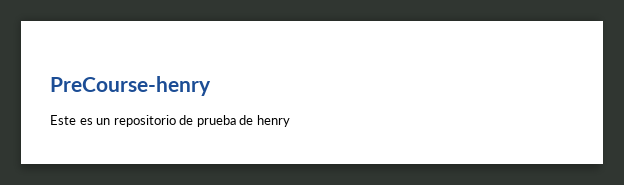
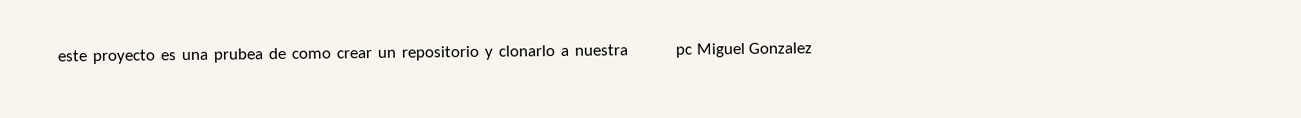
- PreCourse-henry
- Este es un repositorio de prueba de henry
+ este proyecto es una prubea de como crear un repositorio y clonarlo a nuestra pc Miguel Gonzalez

